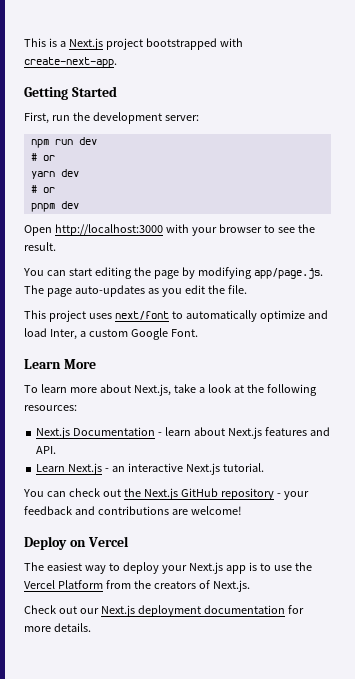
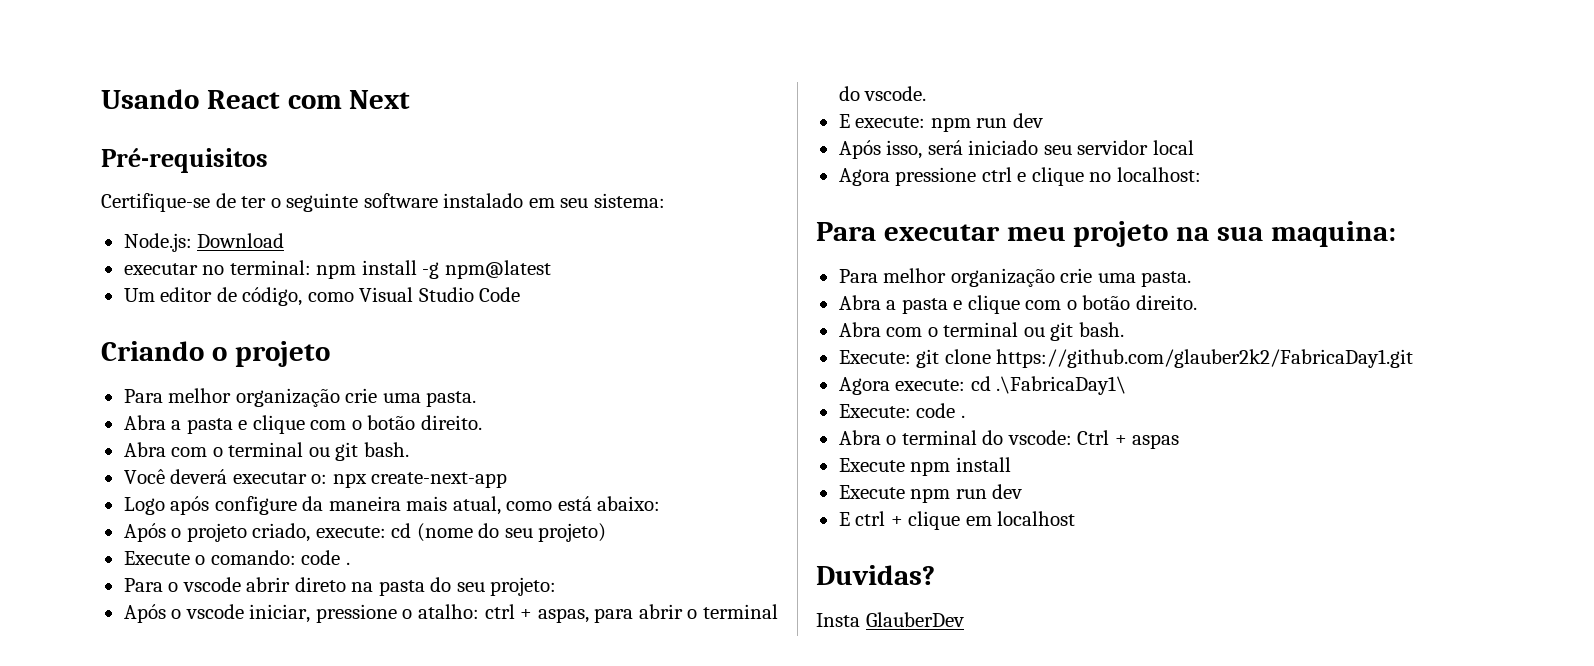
- This is a Next.js project bootstrapped with create-next-app.
- Getting Started
- First, run the development server:
- npm run dev
- # or
- yarn dev
- # or
- pnpm dev
- Open http://localhost:3000 with your browser to see the result.
- You can start editing the page by modifying app/page.js. The page auto-updates as you edit the file.
- This project uses next/font to automatically optimize and load Inter, a custom Google Font.
- Learn More
- To learn more about Next.js, take a look at the following resources:
- Next.js Documentation - learn about Next.js features and API.
- Learn Next.js - an interactive Next.js tutorial.
- You can check out the Next.js GitHub repository - your feedback and contributions are welcome!
- Deploy on Vercel
- The easiest way to deploy your Next.js app is to use the Vercel Platform from the creators of Next.js.
- Check out our Next.js deployment documentation for more details.
+ Usando React com Next
+ Pré-requisitos
+ Certifique-se de ter o seguinte software instalado em seu sistema:
+ Node.js: Download
+ executar no terminal: npm install -g npm@latest
+ Um editor de código, como Visual Studio Code
+ Criando o projeto
+ Para melhor organização crie uma pasta.
+ Abra a pasta e clique com o botão direito.
+ Abra com o terminal ou git bash.
+ Você deverá executar o: npx create-next-app
+ Logo após configure da maneira mais atual, como está abaixo:
+ Após o projeto criado, execute: cd (nome do seu projeto)
+ Execute o comando: code .
+ Para o vscode abrir direto na pasta do seu projeto:
+ Após o vscode iniciar, pressione o atalho: ctrl + aspas, para abrir o terminal do vscode.
+ E execute: npm run dev
+ Após isso, será iniciado seu servidor local
+ Agora pressione ctrl e clique no localhost:
+ Para executar meu projeto na sua maquina:
+ Para melhor organização crie uma pasta.
+ Abra a pasta e clique com o botão direito.
+ Abra com o terminal ou git bash.
+ Execute: git clone https://github.com/glauber2k2/FabricaDay1.git
+ Agora execute: cd .\FabricaDay1\
+ Execute: code .
+ Abra o terminal do vscode: Ctrl + aspas
+ Execute npm install
+ Execute npm run dev
+ E ctrl + clique em localhost
+ Duvidas?
+ Insta GlauberDev

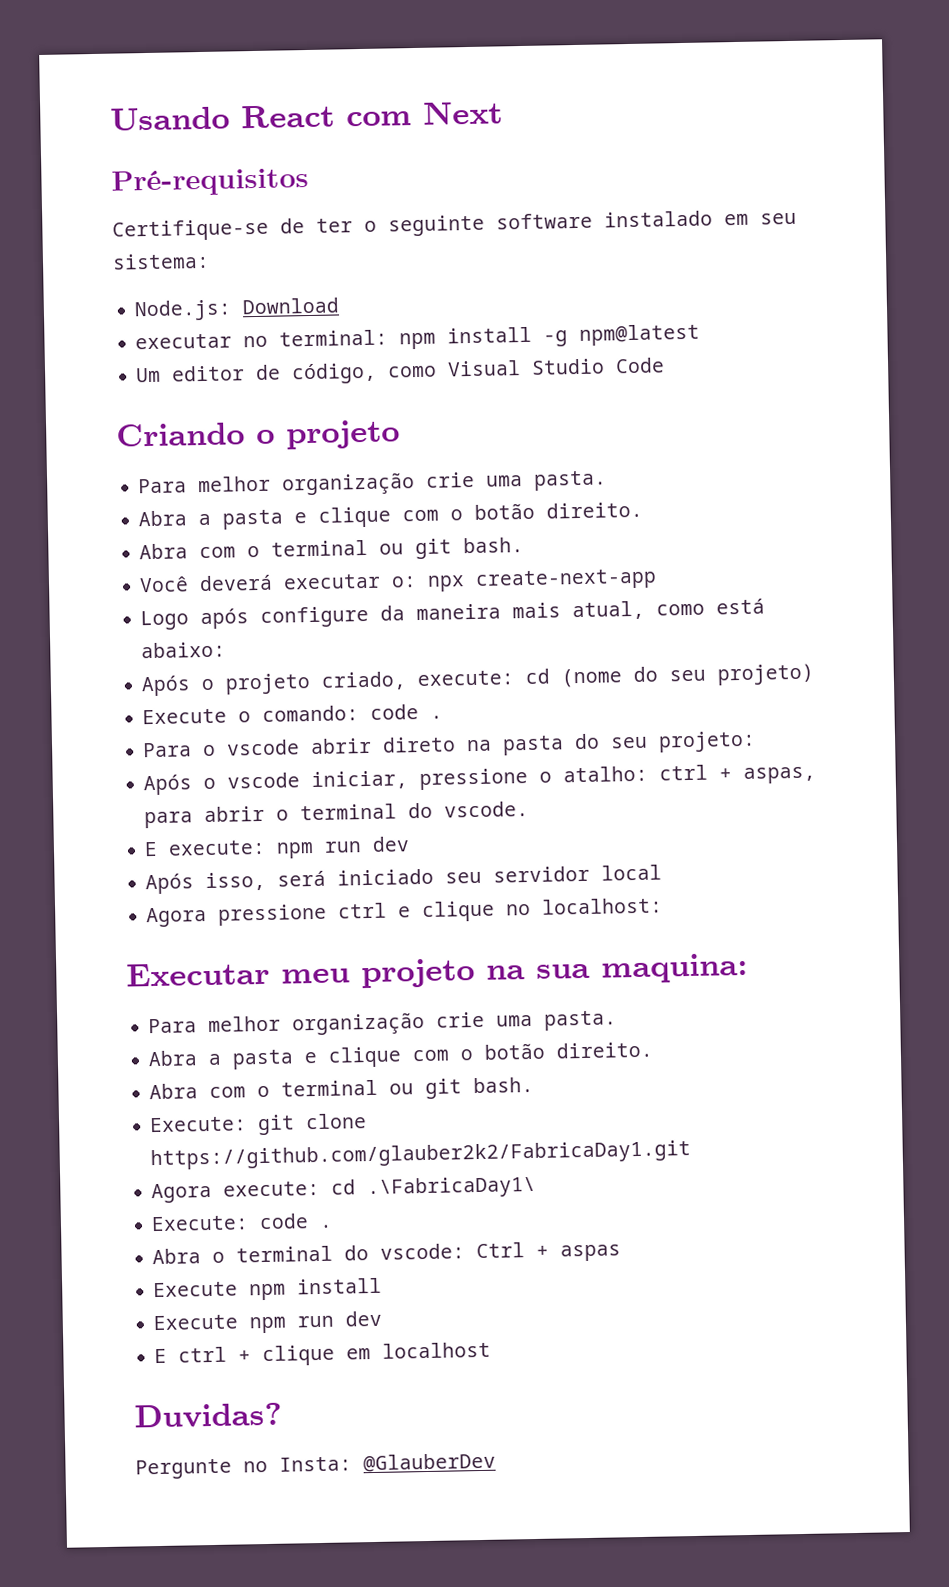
- Para executar meu projeto na sua maquina:
+ Executar meu projeto na sua maquina:
- Insta GlauberDev
+ Pergunte no Insta: @GlauberDev

